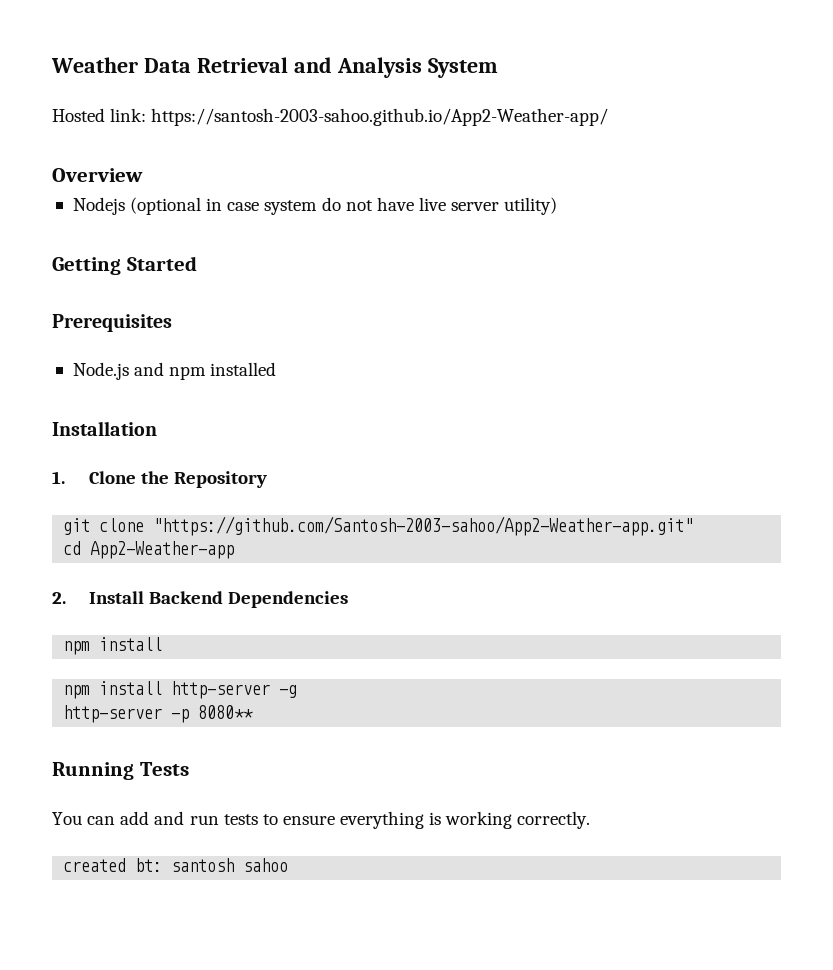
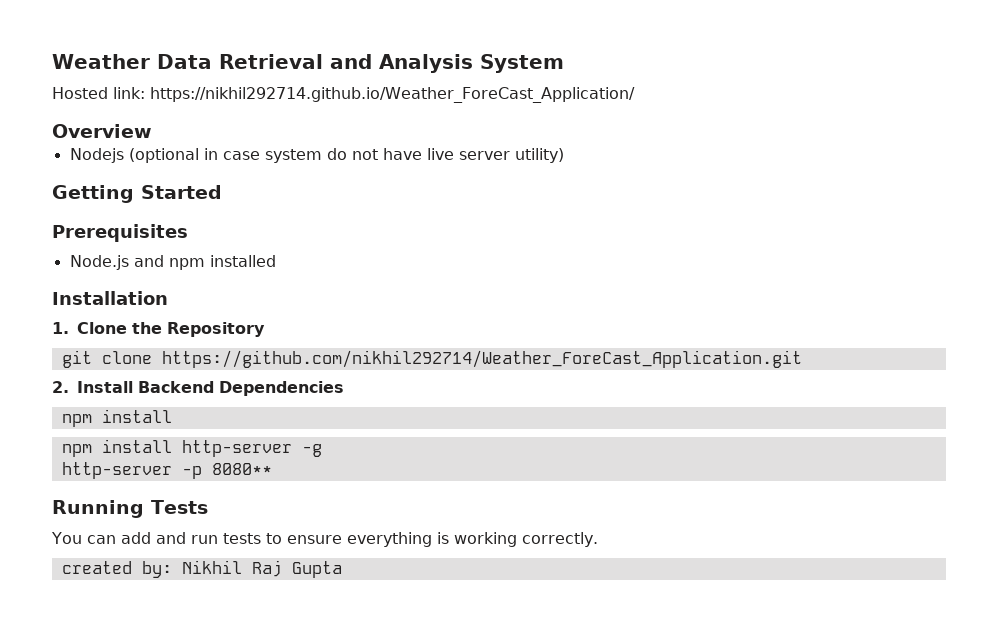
- Hosted link: https://santosh-2003-sahoo.github.io/App2-Weather-app/
+ Hosted link: https://nikhil292714.github.io/Weather_ForeCast_Application/
- git clone "https://github.com/Santosh-2003-sahoo/App2-Weather-app.git"
- cd App2-Weather-app
+ git clone https://github.com/nikhil292714/Weather_ForeCast_Application.git
- created bt: santosh sahoo
+ created by: Nikhil Raj Gupta

